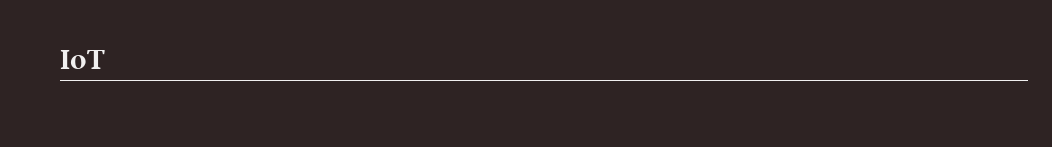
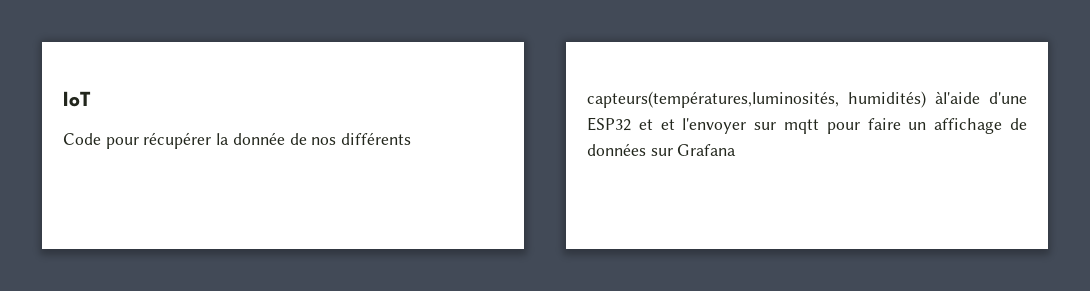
+ Code pour récupérer la donnée de nos différents capteurs(températures,luminosités, humidités) àl'aide d'une ESP32 et et l'envoyer sur mqtt pour faire un affichage de données sur Grafana

